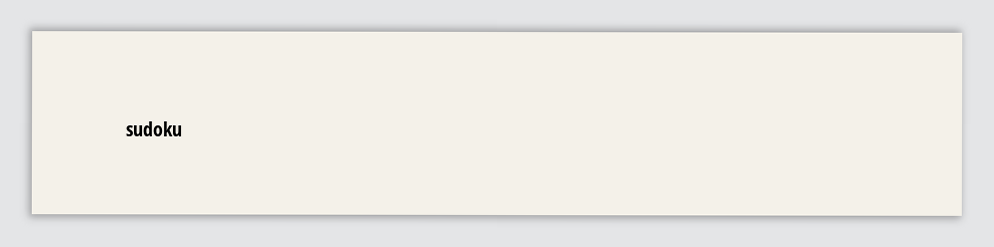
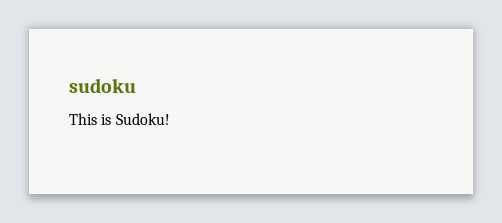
+ This is Sudoku!

